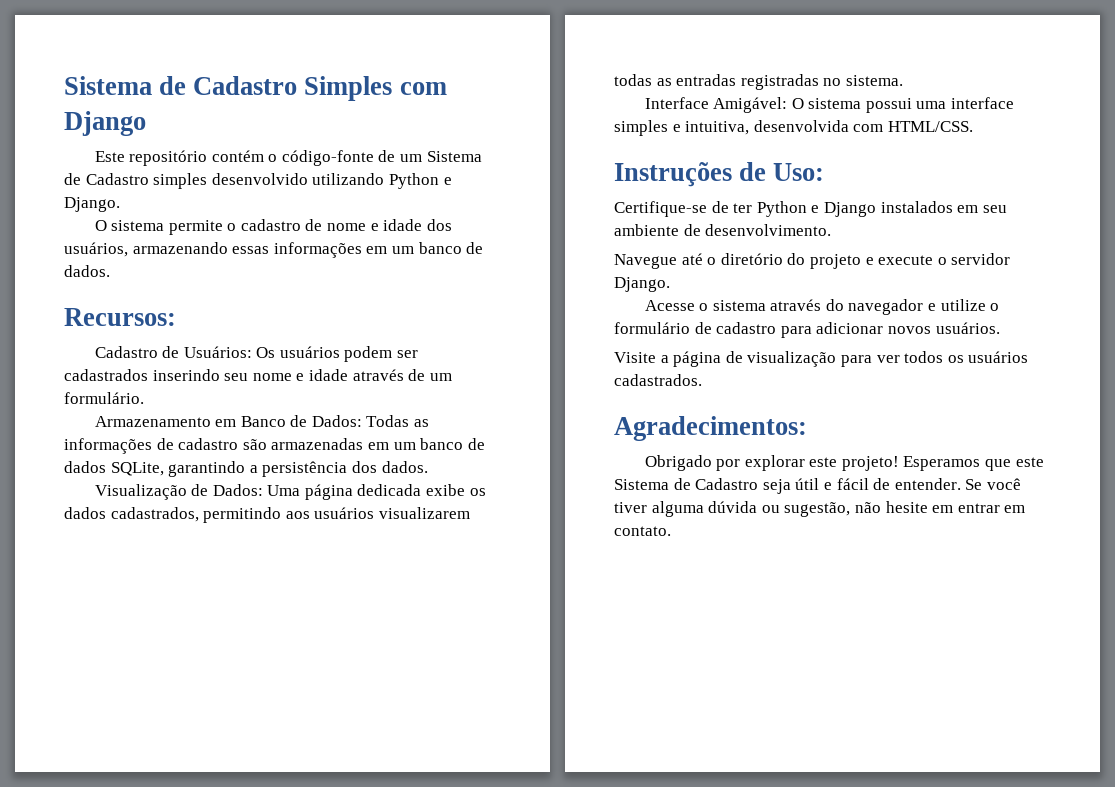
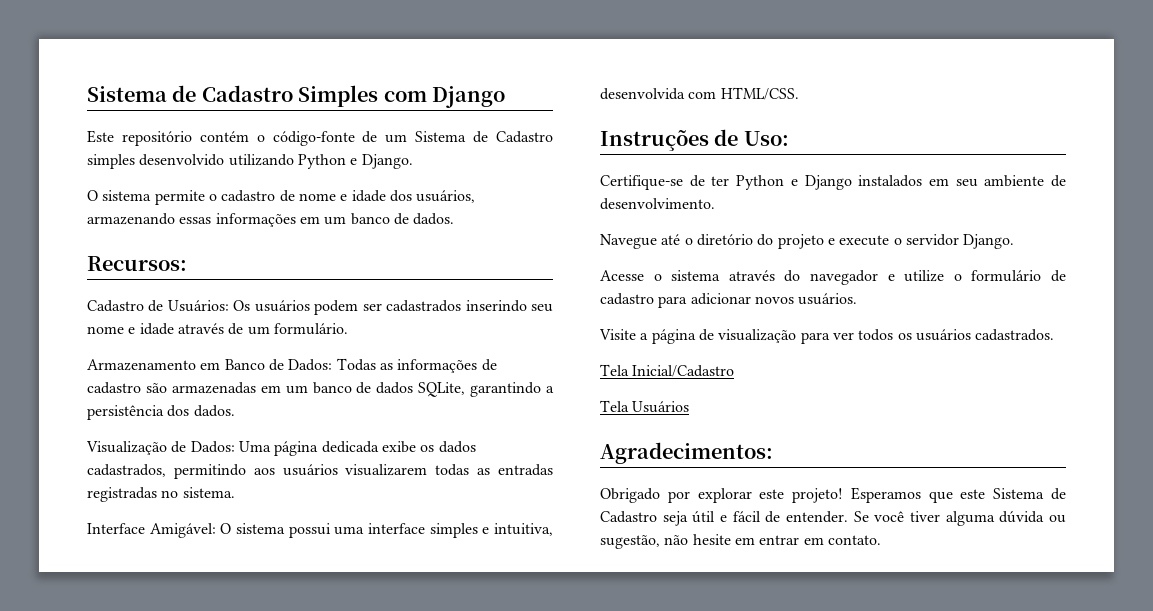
+ Tela Inicial/Cadastro
+ Tela Usuários

